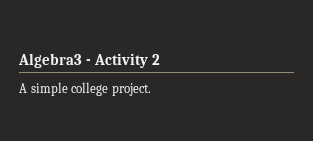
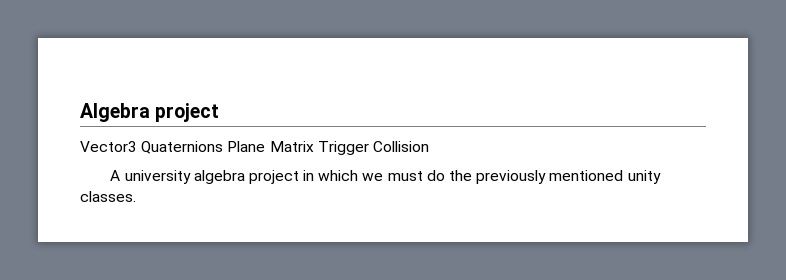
- Algebra3 - Activity 2
- A simple college project.
+ Algebra project
+ Vector3 Quaternions Plane Matrix Trigger Collision
+ A university algebra project in which we must do the previously mentioned unity classes.

